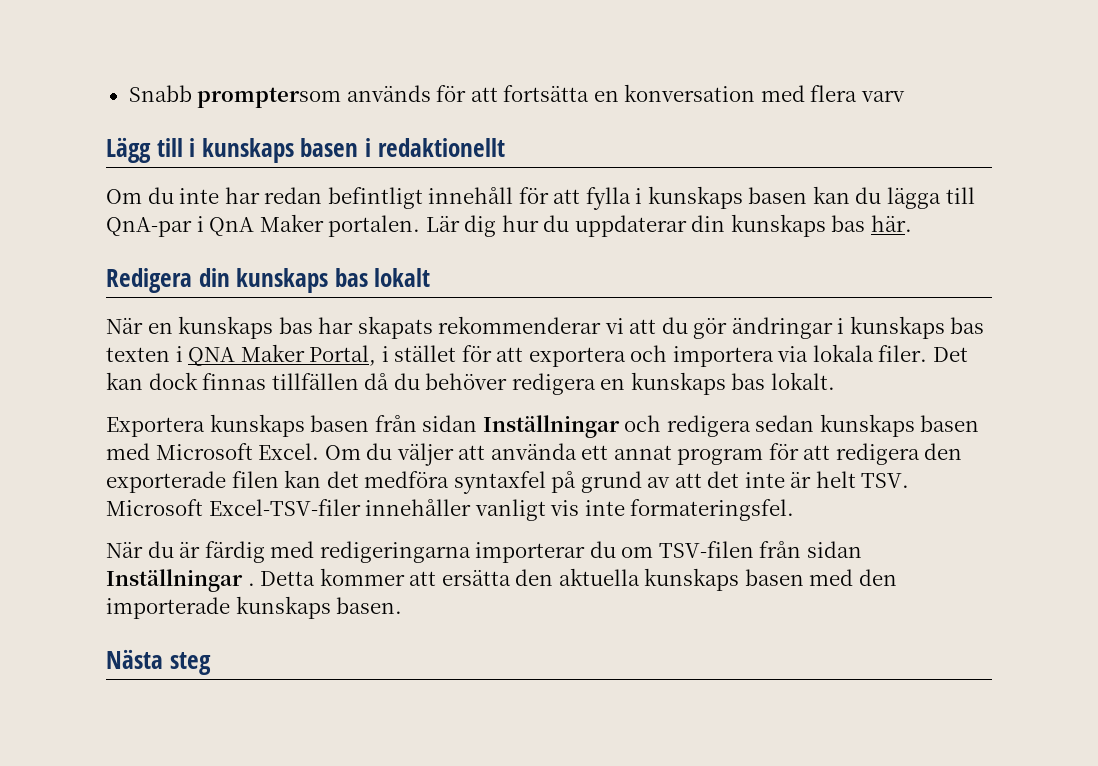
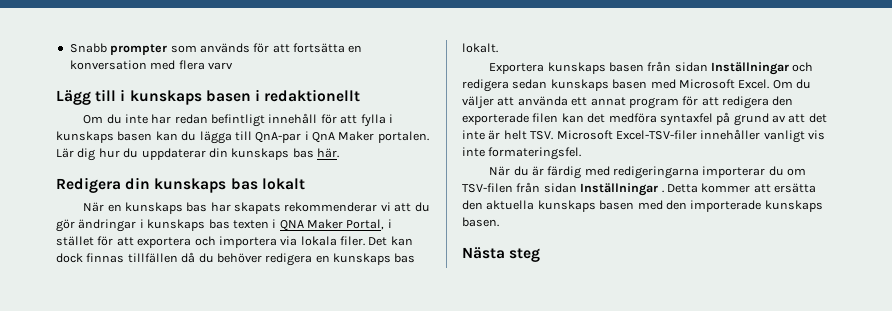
- Snabb promptersom används för att fortsätta en konversation med flera varv
+ Snabb prompter som används för att fortsätta en konversation med flera varv

